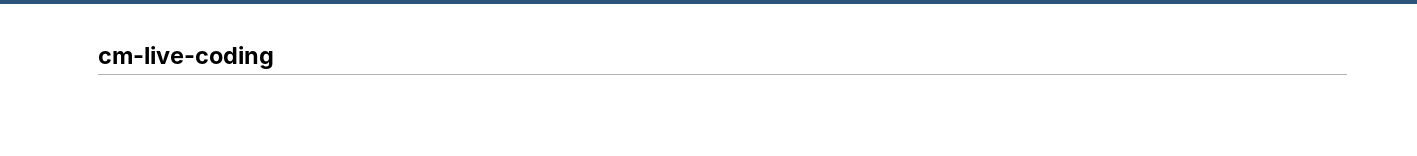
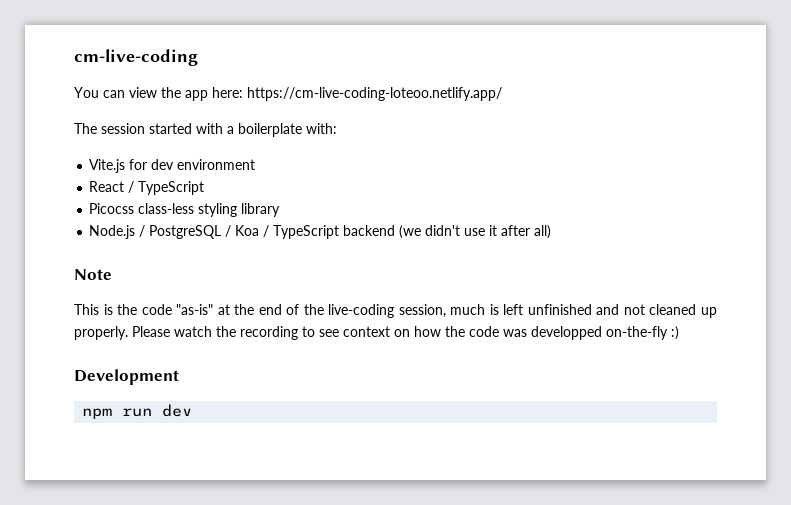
+ You can view the app here: https://cm-live-coding-loteoo.netlify.app/
+ The session started with a boilerplate with:
+ Vite.js for dev environment
+ React / TypeScript
+ Picocss class-less styling library
+ Node.js / PostgreSQL / Koa / TypeScript backend (we didn't use it after all)
+ Note
+ This is the code "as-is" at the end of the live-coding session, much is left unfinished and not cleaned up properly. Please watch the recording to see context on how the code was developped on-the-fly :)
+ Development
+ npm run dev

